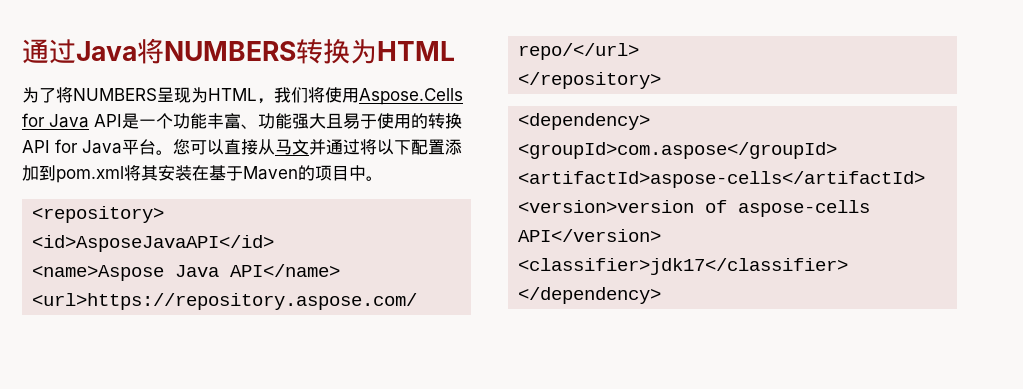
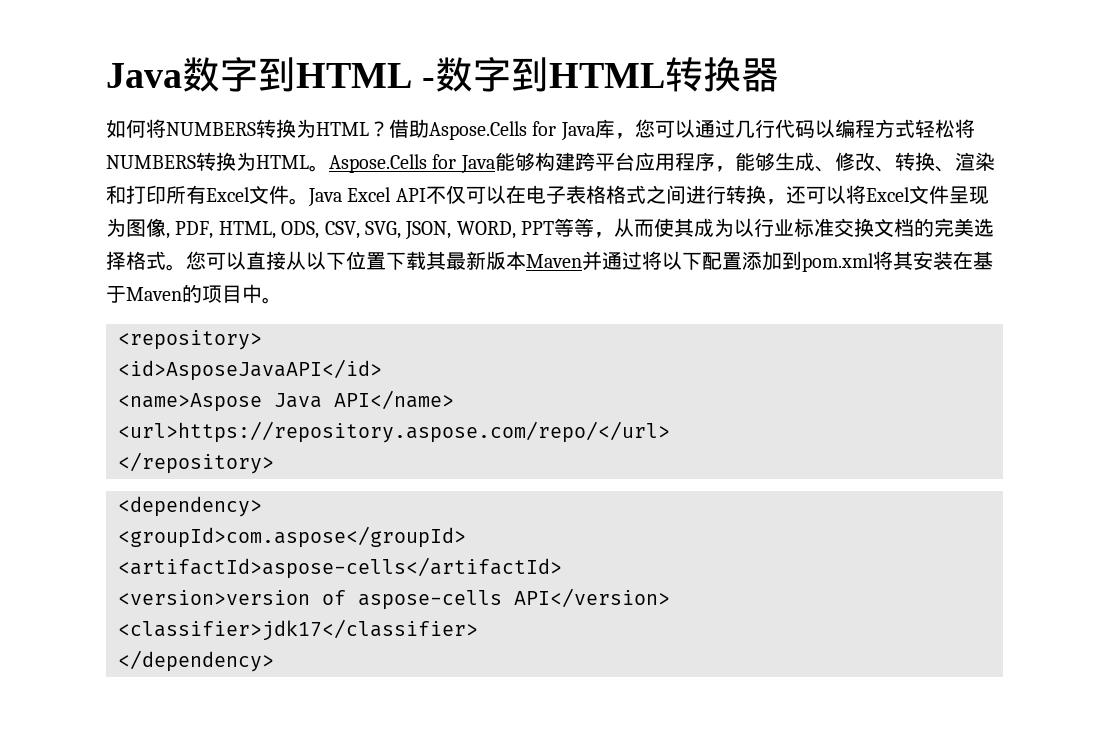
- 通过Java将NUMBERS转换为HTML
- 为了将NUMBERS呈现为HTML，我们将使用Aspose.Cells for Java API是一个功能丰富、功能强大且易于使用的转换API for Java平台。您可以直接从马文并通过将以下配置添加到pom.xml将其安装在基于Maven的项目中。
+ Java数字到HTML -数字到HTML转换器
+ 如何将NUMBERS转换为HTML？借助Aspose.Cells for Java库，您可以通过几行代码以编程方式轻松将NUMBERS转换为HTML。Aspose.Cells for Java能够构建跨平台应用程序，能够生成、修改、转换、渲染和打印所有Excel文件。Java Excel API不仅可以在电子表格格式之间进行转换，还可以将Excel文件呈现为图像, PDF, HTML, ODS, CSV, SVG, JSON, WORD, PPT等等，从而使其成为以行业标准交换文档的完美选择格式。您可以直接从以下位置下载其最新版本Maven并通过将以下配置添加到pom.xml将其安装在基于Maven的项目中。

